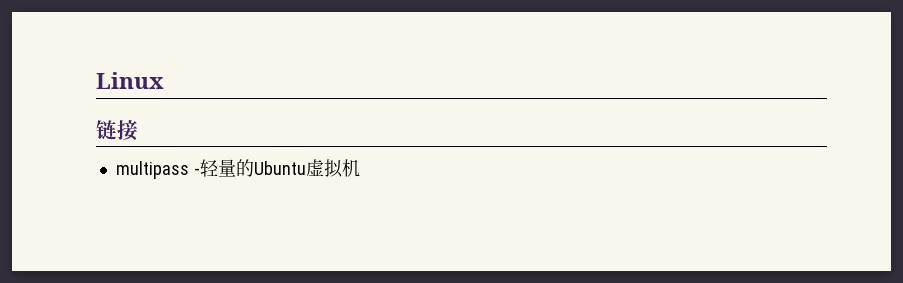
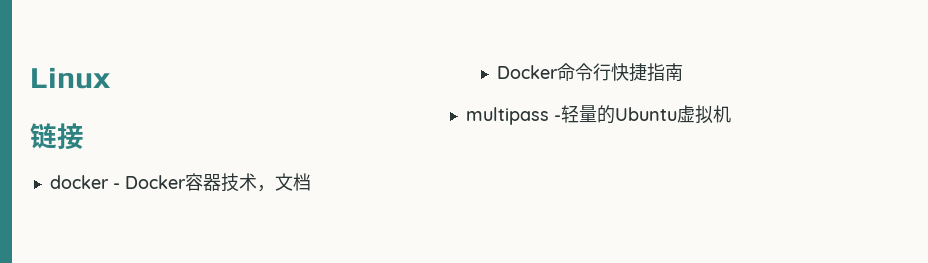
+ docker - Docker容器技术，文档
+ Docker命令行快捷指南

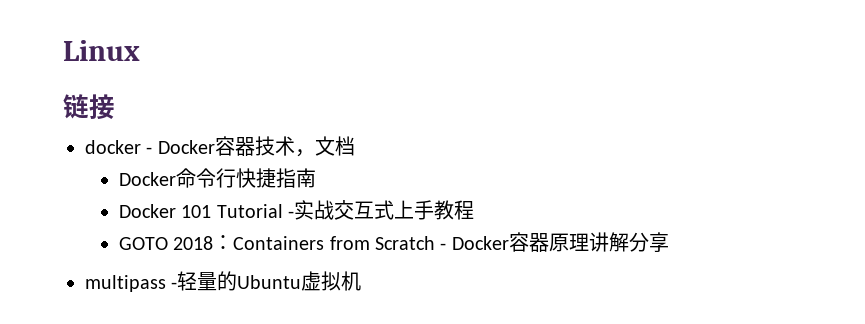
+ Docker 101 Tutorial -实战交互式上手教程
+ GOTO 2018：Containers from Scratch - Docker容器原理讲解分享

